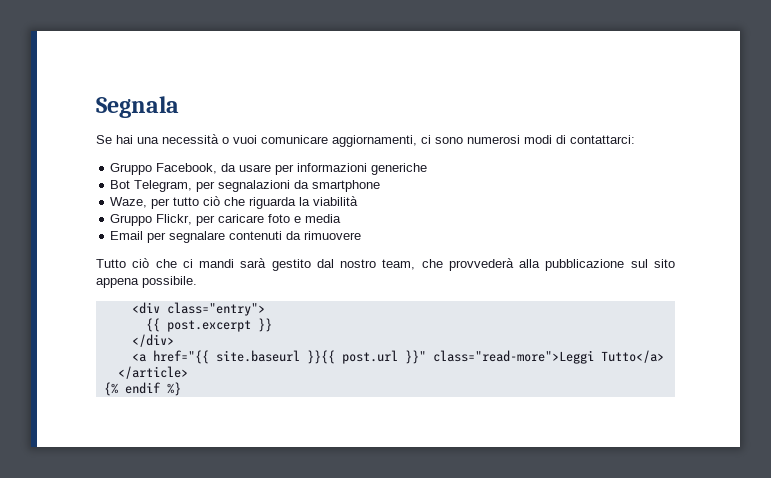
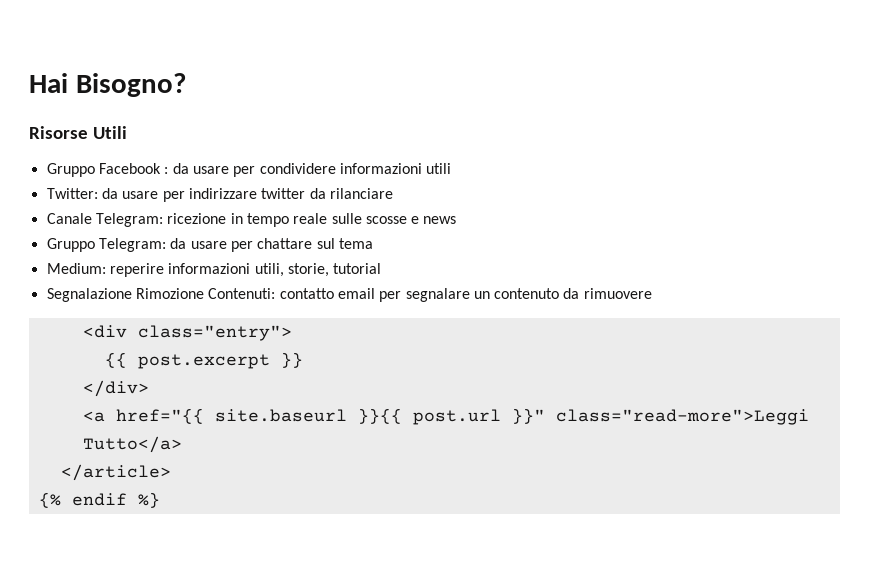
- Segnala
- Se hai una necessità o vuoi comunicare aggiornamenti, ci sono numerosi modi di contattarci:
- Gruppo Facebook, da usare per informazioni generiche
- Bot Telegram, per segnalazioni da smartphone
- Waze, per tutto ciò che riguarda la viabilità
- Gruppo Flickr, per caricare foto e media
- Email per segnalare contenuti da rimuovere
- Tutto ciò che ci mandi sarà gestito dal nostro team, che provvederà alla pubblicazione sul sito appena possibile.
+ Hai Bisogno?
+ Risorse Utili
+ Gruppo Facebook : da usare per condividere informazioni utili
+ Twitter: da usare per indirizzare twitter da rilanciare
+ Canale Telegram: ricezione in tempo reale sulle scosse e news
+ Gruppo Telegram: da usare per chattare sul tema
+ Medium: reperire informazioni utili, storie, tutorial
+ Segnalazione Rimozione Contenuti: contatto email per segnalare un contenuto da rimuovere

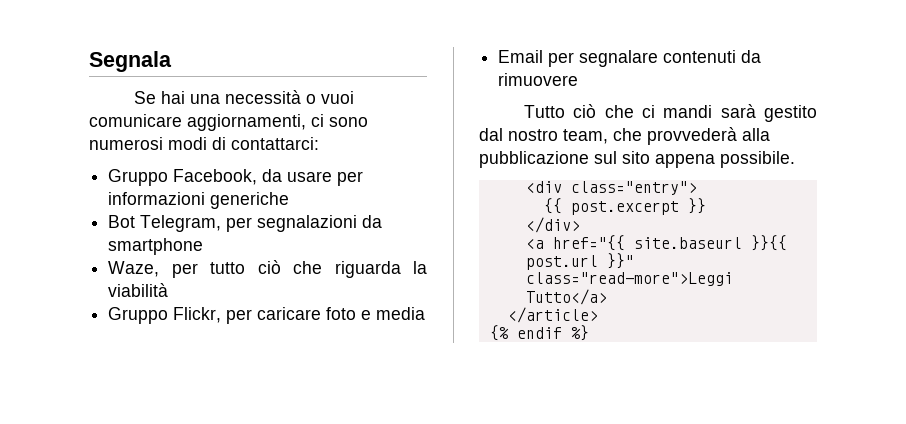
- Hai Bisogno?
- Risorse Utili
- Gruppo Facebook : da usare per condividere informazioni utili
- Twitter: da usare per indirizzare twitter da rilanciare
- Canale Telegram: ricezione in tempo reale sulle scosse e news
- Gruppo Telegram: da usare per chattare sul tema
- Medium: reperire informazioni utili, storie, tutorial
- Segnalazione Rimozione Contenuti: contatto email per segnalare un contenuto da rimuovere
+ Segnala
+ Se hai una necessità o vuoi comunicare aggiornamenti, ci sono numerosi modi di contattarci:
+ Gruppo Facebook, da usare per informazioni generiche
+ Bot Telegram, per segnalazioni da smartphone
+ Waze, per tutto ciò che riguarda la viabilità
+ Gruppo Flickr, per caricare foto e media
+ Email per segnalare contenuti da rimuovere
+ Tutto ciò che ci mandi sarà gestito dal nostro team, che provvederà alla pubblicazione sul sito appena possibile.

